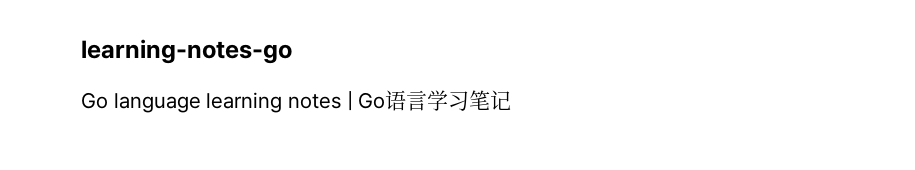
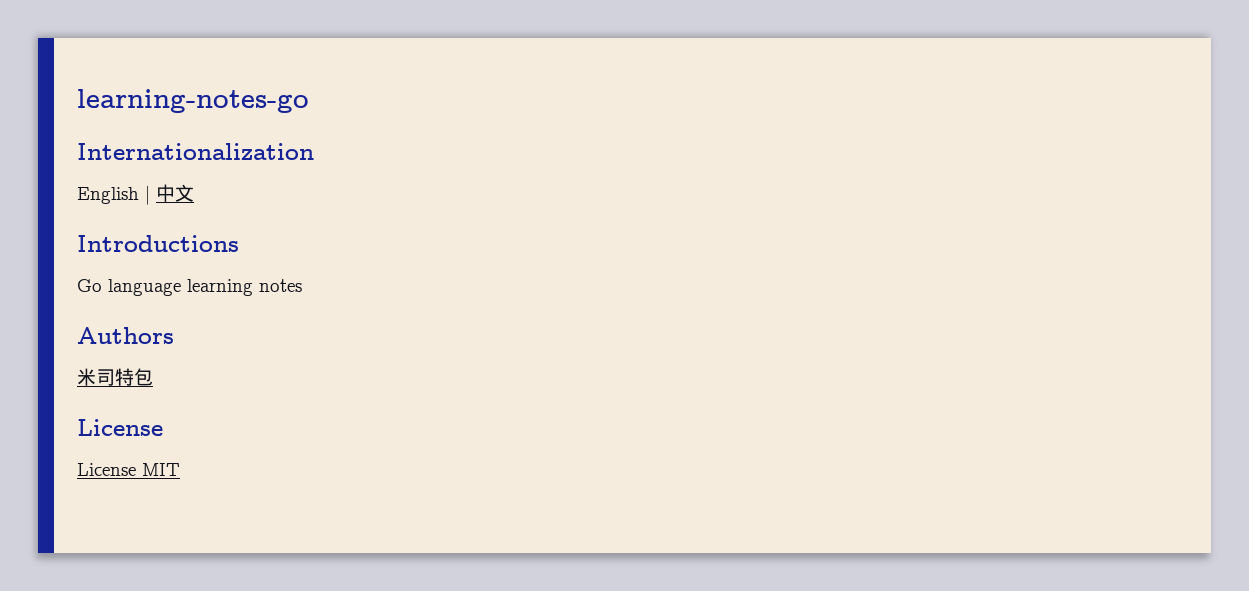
+ Internationalization
+ English | 中文
+ Introductions
- Go language learning notes | Go语言学习笔记
+ Go language learning notes
+ Authors
+ 米司特包
+ License
+ License MIT

